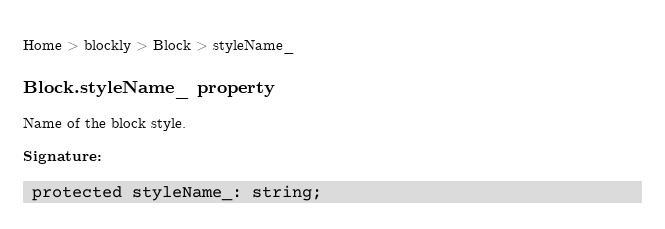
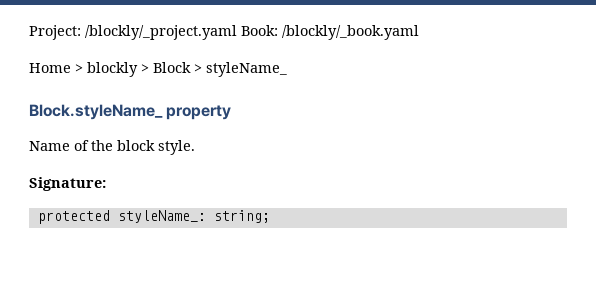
+ Project: /blockly/_project.yaml Book: /blockly/_book.yaml

